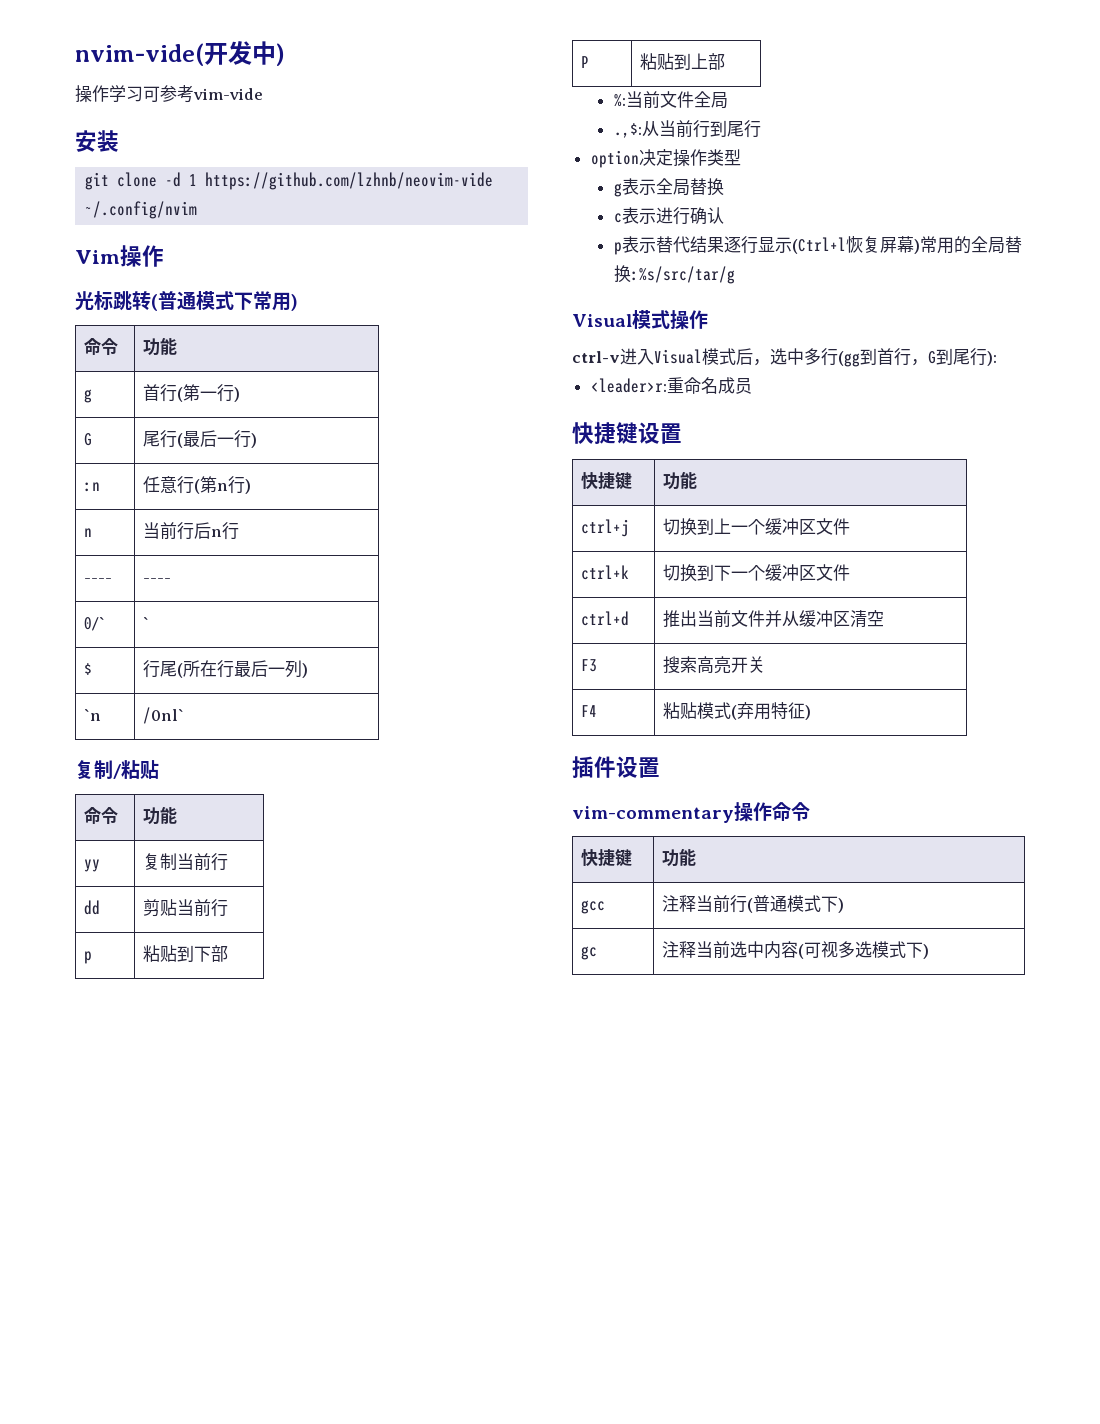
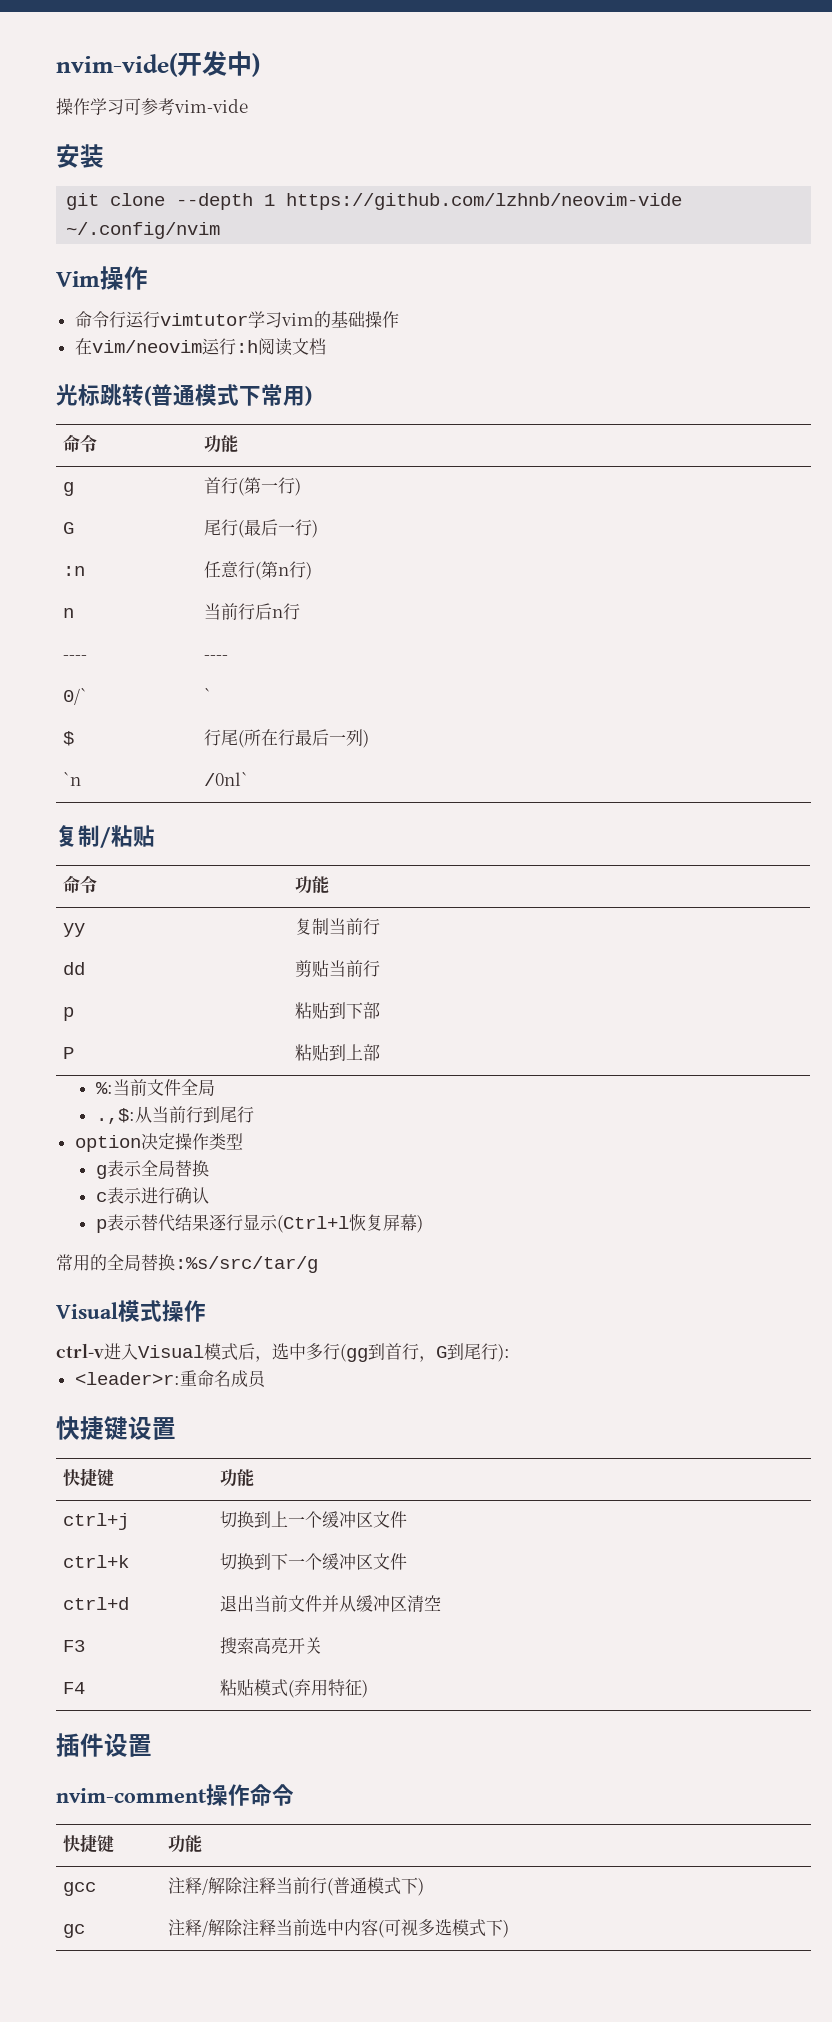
- git clone -d 1 https://github.com/lzhnb/neovim-vide ~/.config/nvim
+ git clone --depth 1 https://github.com/lzhnb/neovim-vide ~/.config/nvim
+ 命令行运行vimtutor学习vim的基础操作
+ 在vim/neovim运行:h阅读文档
- p表示替代结果逐行显示(Ctrl+l恢复屏幕)常用的全局替换:%s/src/tar/g
+ p表示替代结果逐行显示(Ctrl+l恢复屏幕)
+ 常用的全局替换:%s/src/tar/g
- ctrl+d | 推出当前文件并从缓冲区清空
+ ctrl+d | 退出当前文件并从缓冲区清空
- vim-commentary操作命令
+ nvim-comment操作命令
- gcc | 注释当前行(普通模式下)
+ gcc | 注释/解除注释当前行(普通模式下)
- gc | 注释当前选中内容(可视多选模式下)
+ gc | 注释/解除注释当前选中内容(可视多选模式下)

